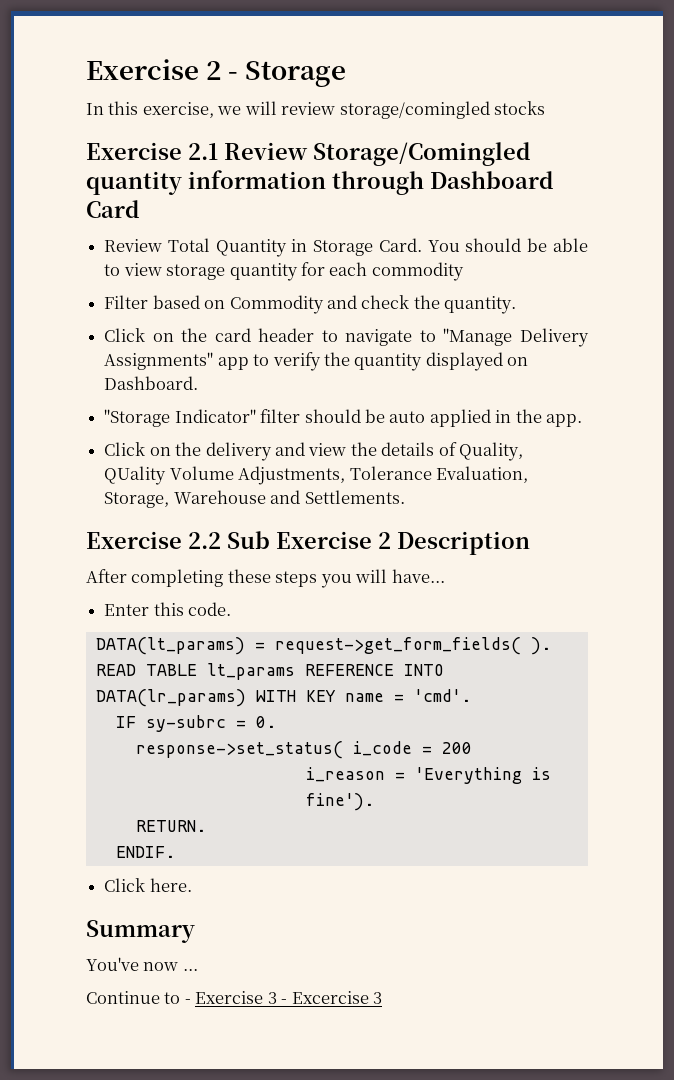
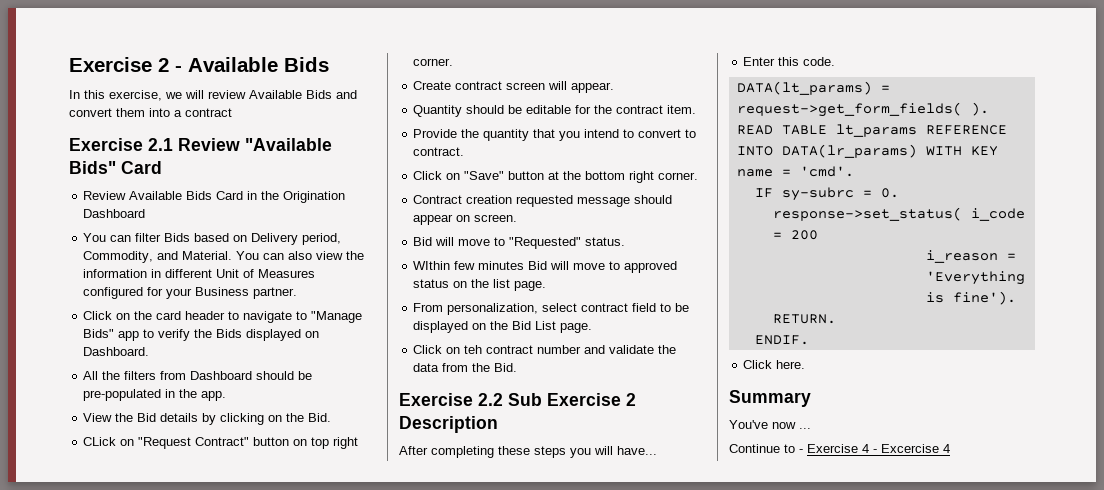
- Exercise 2 - Storage
+ Exercise 2 - Available Bids
- In this exercise, we will review storage/comingled stocks
- Exercise 2.1 Review Storage/Comingled quantity information through Dashboard Card
- Review Total Quantity in Storage Card. You should be able to view storage quantity for each commodity
- Filter based on Commodity and check the quantity.
+ In this exercise, we will review Available Bids and convert them into a contract
+ Exercise 2.1 Review "Available Bids" Card
+ Review Available Bids Card in the Origination Dashboard
+ You can filter Bids based on Delivery period, Commodity, and Material. You can also view the information in different Unit of Measures configured for your Business partner.
- Click on the card header to navigate to "Manage Delivery Assignments" app to verify the quantity displayed on Dashboard.
+ Click on the card header to navigate to "Manage Bids" app to verify the Bids displayed on Dashboard.
- "Storage Indicator" filter should be auto applied in the app.
- Click on the delivery and view the details of Quality, QUality Volume Adjustments, Tolerance Evaluation, Storage, Warehouse and Settlements.
+ All the filters from Dashboard should be pre-populated in the app.
+ View the Bid details by clicking on the Bid.
+ CLick on "Request Contract" button on top right corner.
+ Create contract screen will appear.
+ Quantity should be editable for the contract item.
+ Provide the quantity that you intend to convert to contract.
+ Click on "Save" button at the bottom right corner.
+ Contract creation requested message should appear on screen.
+ Bid will move to "Requested" status.
+ WIthin few minutes Bid will move to approved status on the list page.
+ From personalization, select contract field to be displayed on the Bid List page.
+ Click on teh contract number and validate the data from the Bid.
- Continue to - Exercise 3 - Excercise 3
+ Continue to - Exercise 4 - Excercise 4

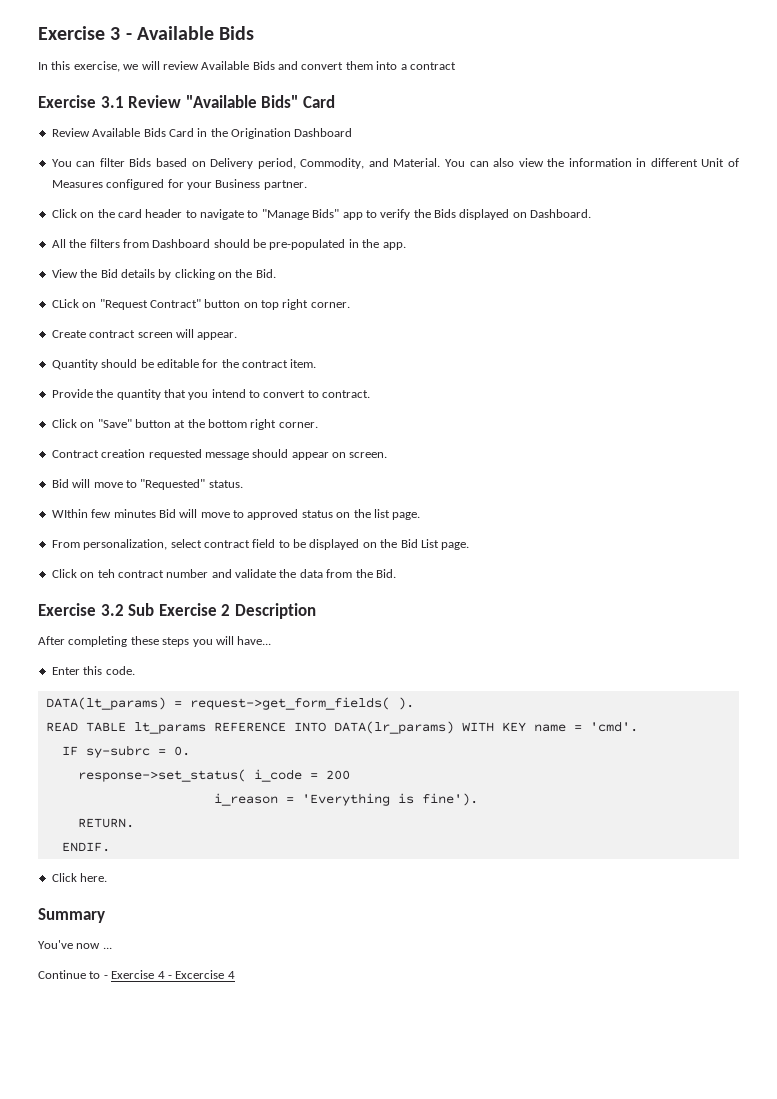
- Exercise 2 - Available Bids
+ Exercise 3 - Available Bids
- Exercise 2.1 Review "Available Bids" Card
+ Exercise 3.1 Review "Available Bids" Card
- Exercise 2.2 Sub Exercise 2 Description
+ Exercise 3.2 Sub Exercise 2 Description

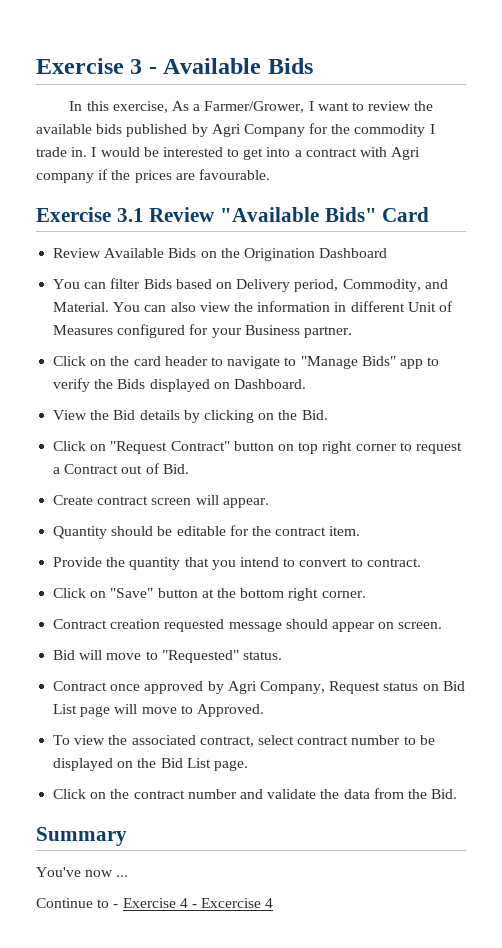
- In this exercise, we will review Available Bids and convert them into a contract
+ In this exercise, As a Farmer/Grower, I want to review the available bids published by Agri Company for the commodity I trade in. I would be interested to get into a contract with Agri company if the prices are favourable.
- Review Available Bids Card in the Origination Dashboard
+ Review Available Bids on the Origination Dashboard
- All the filters from Dashboard should be pre-populated in the app.
- CLick on "Request Contract" button on top right corner.
+ Click on "Request Contract" button on top right corner to request a Contract out of Bid.
- WIthin few minutes Bid will move to approved status on the list page.
- From personalization, select contract field to be displayed on the Bid List page.
+ Contract once approved by Agri Company, Request status on Bid List page will move to Approved.
+ To view the associated contract, select contract number to be displayed on the Bid List page.
- Click on teh contract number and validate the data from the Bid.
+ Click on the contract number and validate the data from the Bid.
- Exercise 3.2 Sub Exercise 2 Description
- After completing these steps you will have...
- Enter this code.
- DATA(lt_params) = request->get_form_fields( ).
- READ TABLE lt_params REFERENCE INTO DATA(lr_params) WITH KEY name = 'cmd'.
- IF sy-subrc = 0.
- response->set_status( i_code = 200
- i_reason = 'Everything is fine').
- RETURN.
- ENDIF.
- Click here.

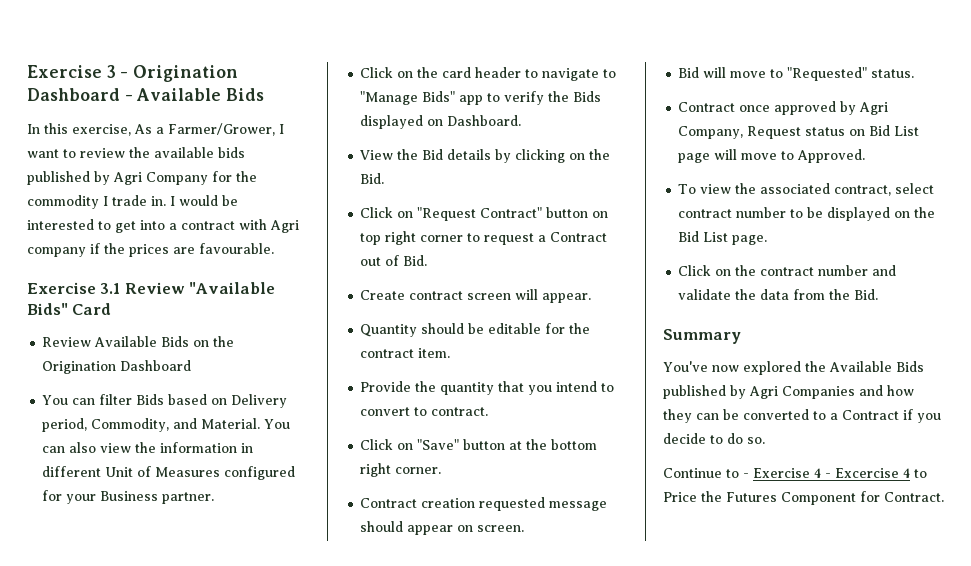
- Exercise 3 - Available Bids
+ Exercise 3 - Origination Dashboard - Available Bids
- You've now ...
+ You've now explored the Available Bids published by Agri Companies and how they can be converted to a Contract if you decide to do so.
- Continue to - Exercise 4 - Excercise 4
+ Continue to - Exercise 4 - Excercise 4 to Price the Futures Component for Contract.

